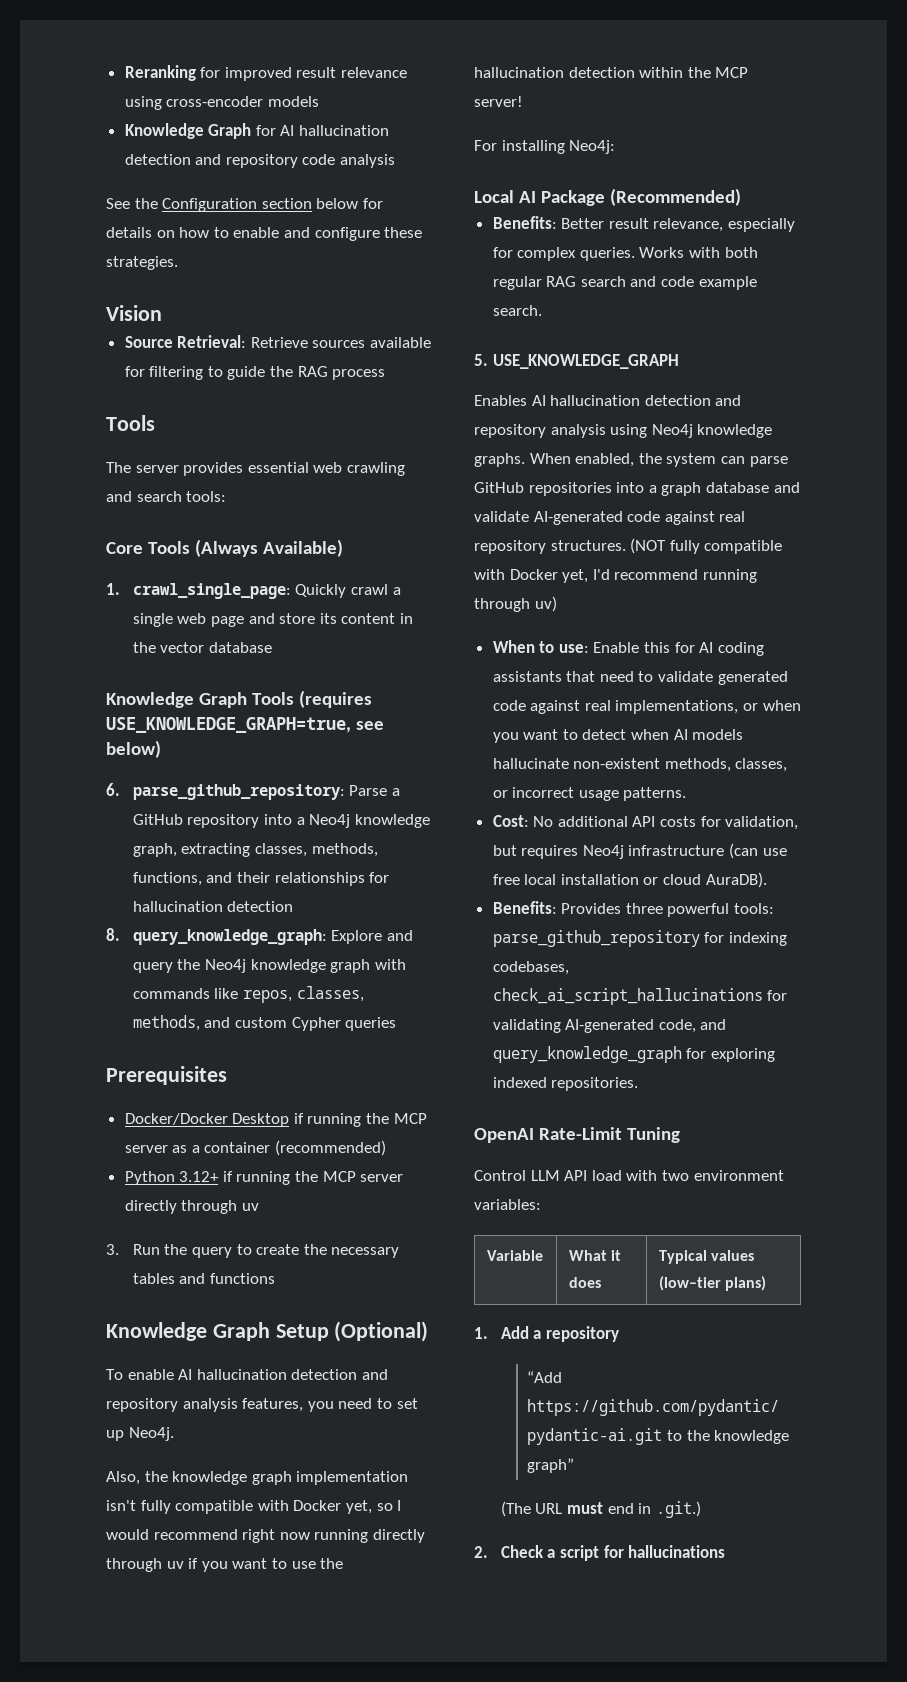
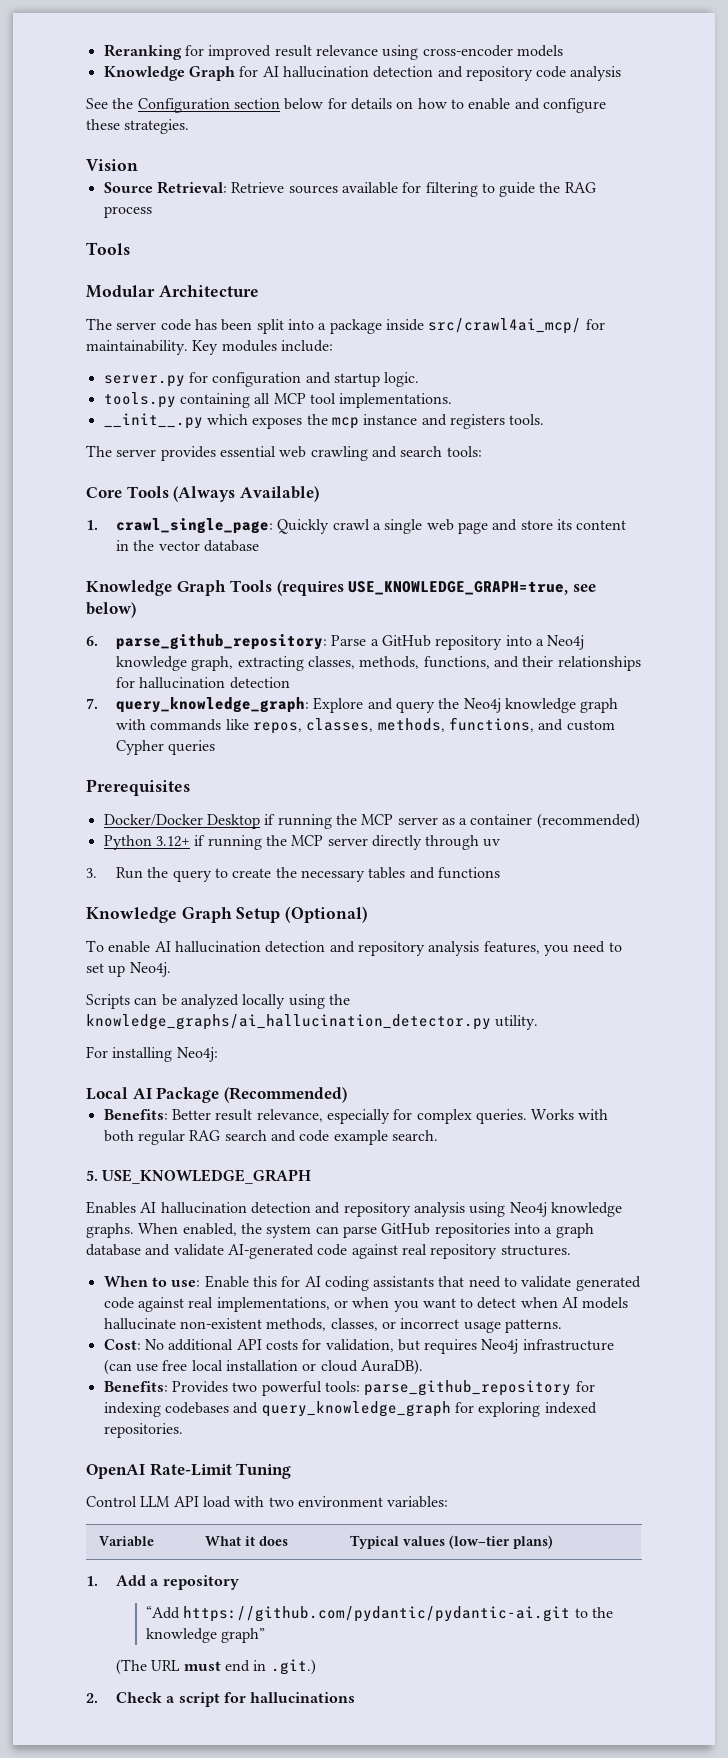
+ Modular Architecture
+ The server code has been split into a package inside src/crawl4ai_mcp/ for maintainability. Key modules include:
+ server.py for configuration and startup logic.
+ tools.py containing all MCP tool implementations.
+ __init__.py which exposes the mcp instance and registers tools.
- 8. query_knowledge_graph: Explore and query the Neo4j knowledge graph with commands like repos, classes, methods, and custom Cypher queries
+ 7. query_knowledge_graph: Explore and query the Neo4j knowledge graph with commands like repos, classes, methods, functions, and custom Cypher queries
- Also, the knowledge graph implementation isn't fully compatible with Docker yet, so I would recommend right now running directly through uv if you want to use the hallucination detection within the MCP server!
+ Scripts can be analyzed locally using the knowledge_graphs/ai_hallucination_detector.py utility.
- (NOT fully compatible with Docker yet, I'd recommend running through uv)
- Benefits: Provides three powerful tools: parse_github_repository for indexing codebases, check_ai_script_hallucinations for validating AI-generated code, and query_knowledge_graph for exploring indexed repositories.
+ Benefits: Provides two powerful tools: parse_github_repository for indexing codebases and query_knowledge_graph for exploring indexed repositories.

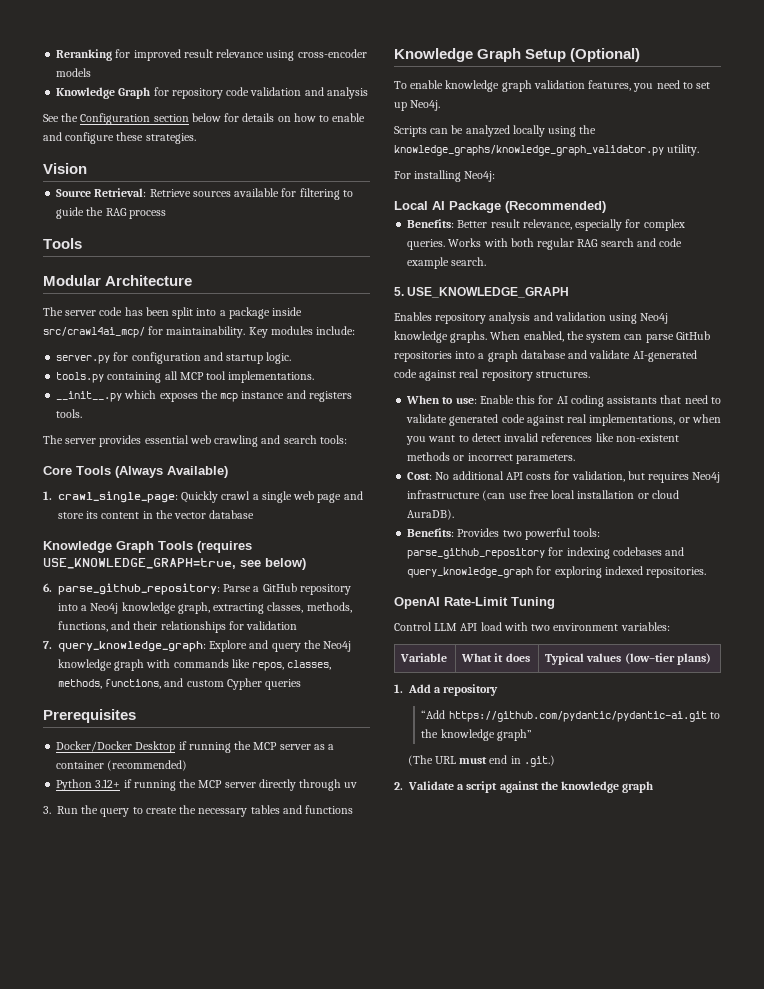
- Knowledge Graph for AI hallucination detection and repository code analysis
+ Knowledge Graph for repository code validation and analysis
- 6. parse_github_repository: Parse a GitHub repository into a Neo4j knowledge graph, extracting classes, methods, functions, and their relationships for hallucination detection
+ 6. parse_github_repository: Parse a GitHub repository into a Neo4j knowledge graph, extracting classes, methods, functions, and their relationships for validation
- To enable AI hallucination detection and repository analysis features, you need to set up Neo4j.
+ To enable knowledge graph validation features, you need to set up Neo4j.
- Scripts can be analyzed locally using the knowledge_graphs/ai_hallucination_detector.py utility.
+ Scripts can be analyzed locally using the knowledge_graphs/knowledge_graph_validator.py utility.
- Enables AI hallucination detection and repository analysis using Neo4j knowledge graphs.
+ Enables repository analysis and validation using Neo4j knowledge graphs.
- When to use: Enable this for AI coding assistants that need to validate generated code against real implementations, or when you want to detect when AI models hallucinate non-existent methods, classes, or incorrect usage patterns.
+ When to use: Enable this for AI coding assistants that need to validate generated code against real implementations, or when you want to detect invalid references like non-existent methods or incorrect parameters.
- 2. Check a script for hallucinations
+ 2. Validate a script against the knowledge graph

